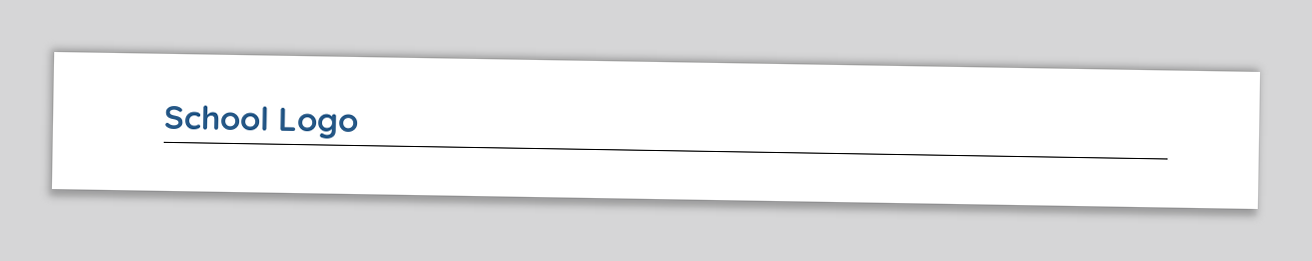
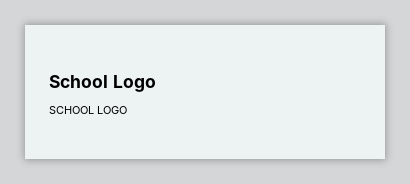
+ SCHOOL LOGO

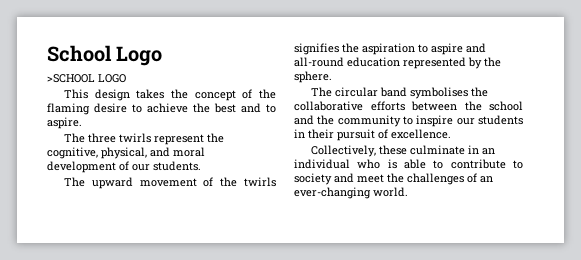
- SCHOOL LOGO
+ >SCHOOL LOGO
+ This design takes the concept of the flaming desire to achieve the best and to aspire.
+ The three twirls represent the cognitive, physical, and moral development of our students.
+ The upward movement of the twirls signifies the aspiration to aspire and all-round education represented by the sphere.
+ The circular band symbolises the collaborative efforts between the school and the community to inspire our students in their pursuit of excellence.
+ Collectively, these culminate in an individual who is able to contribute to society and meet the challenges of an ever-changing world.

